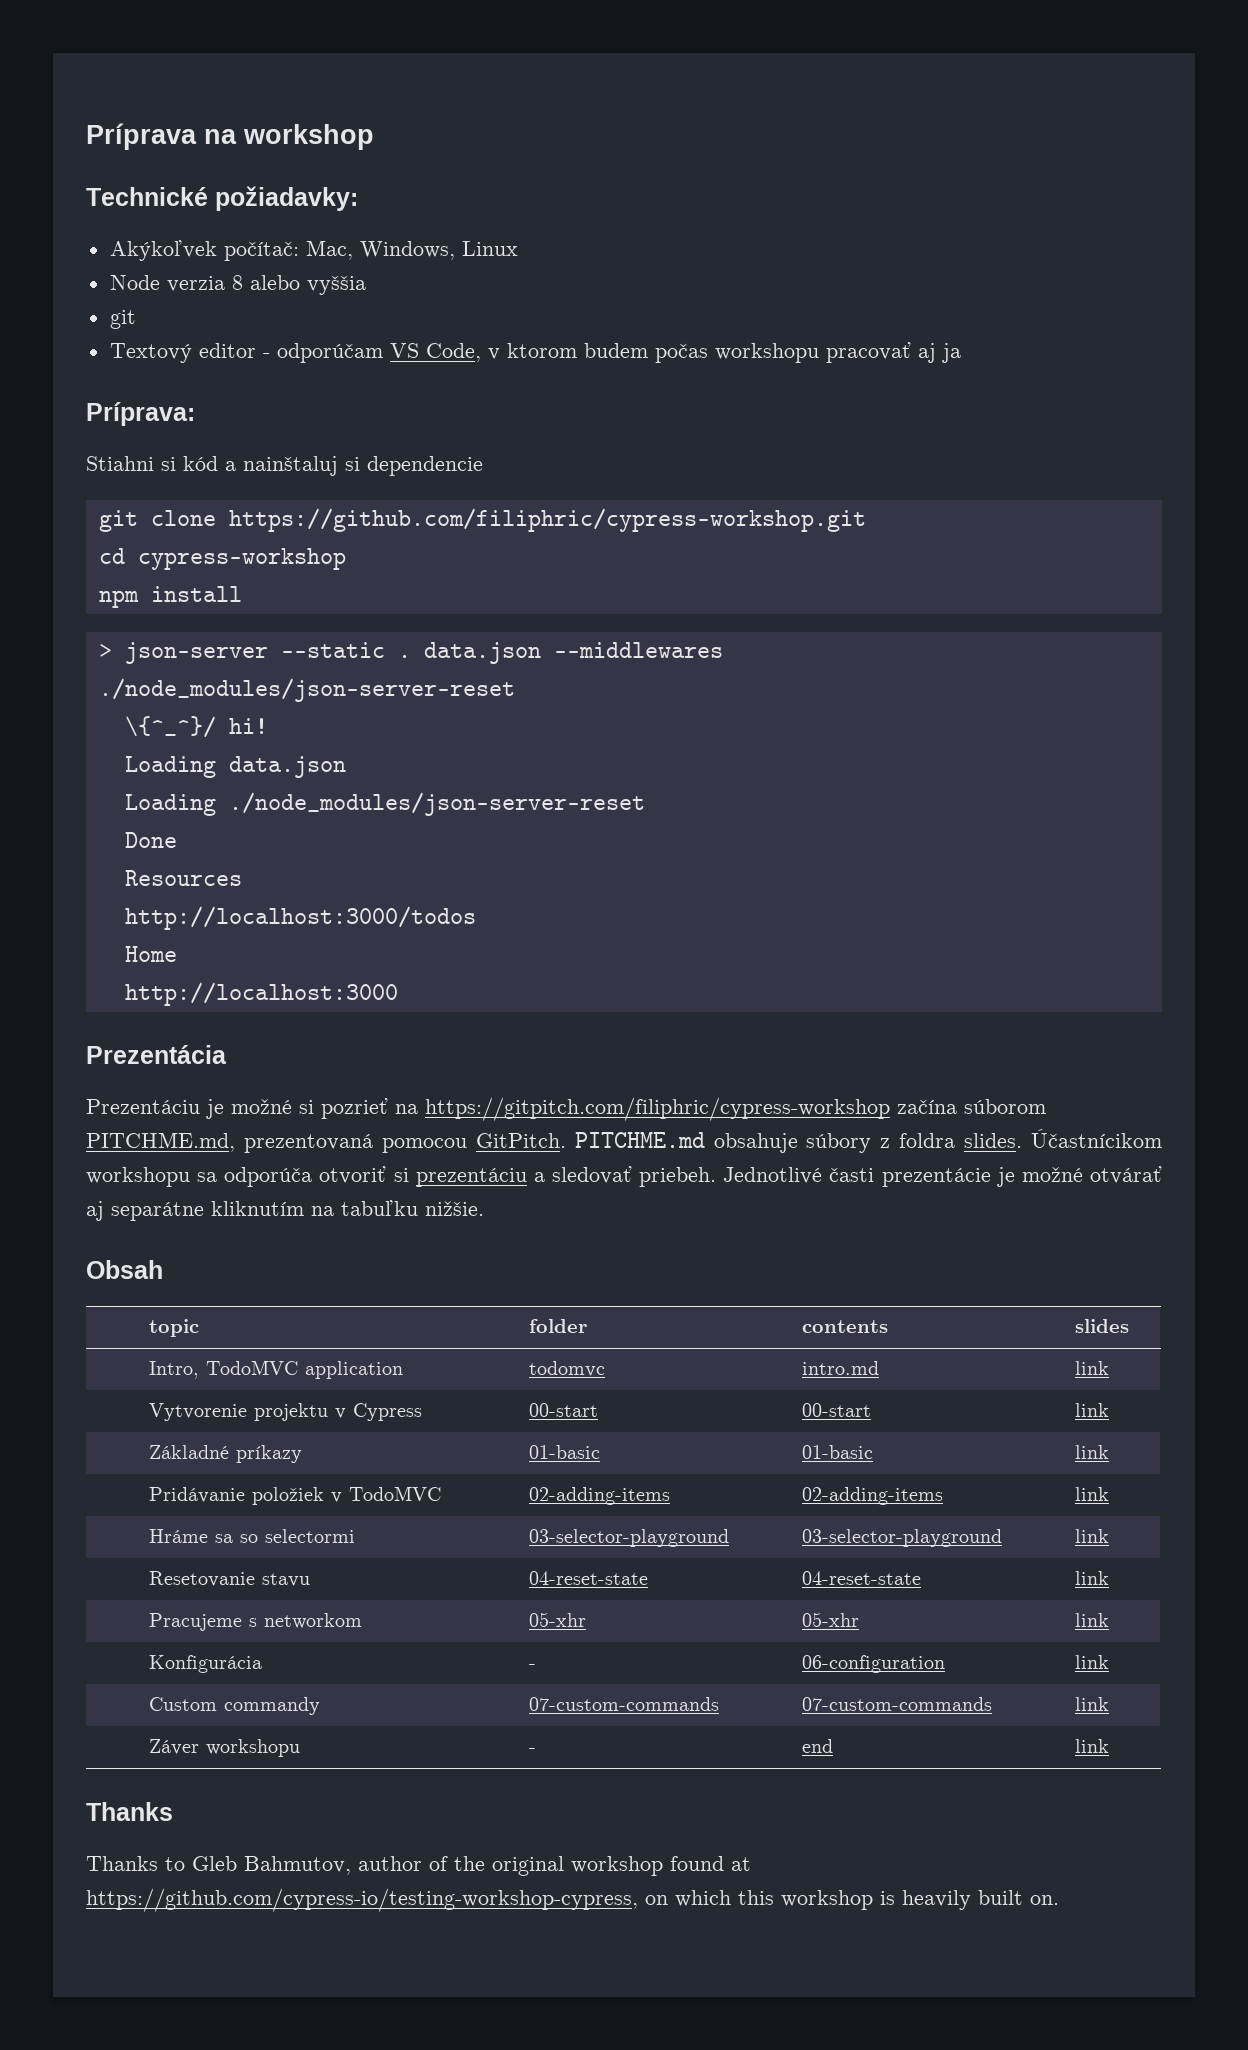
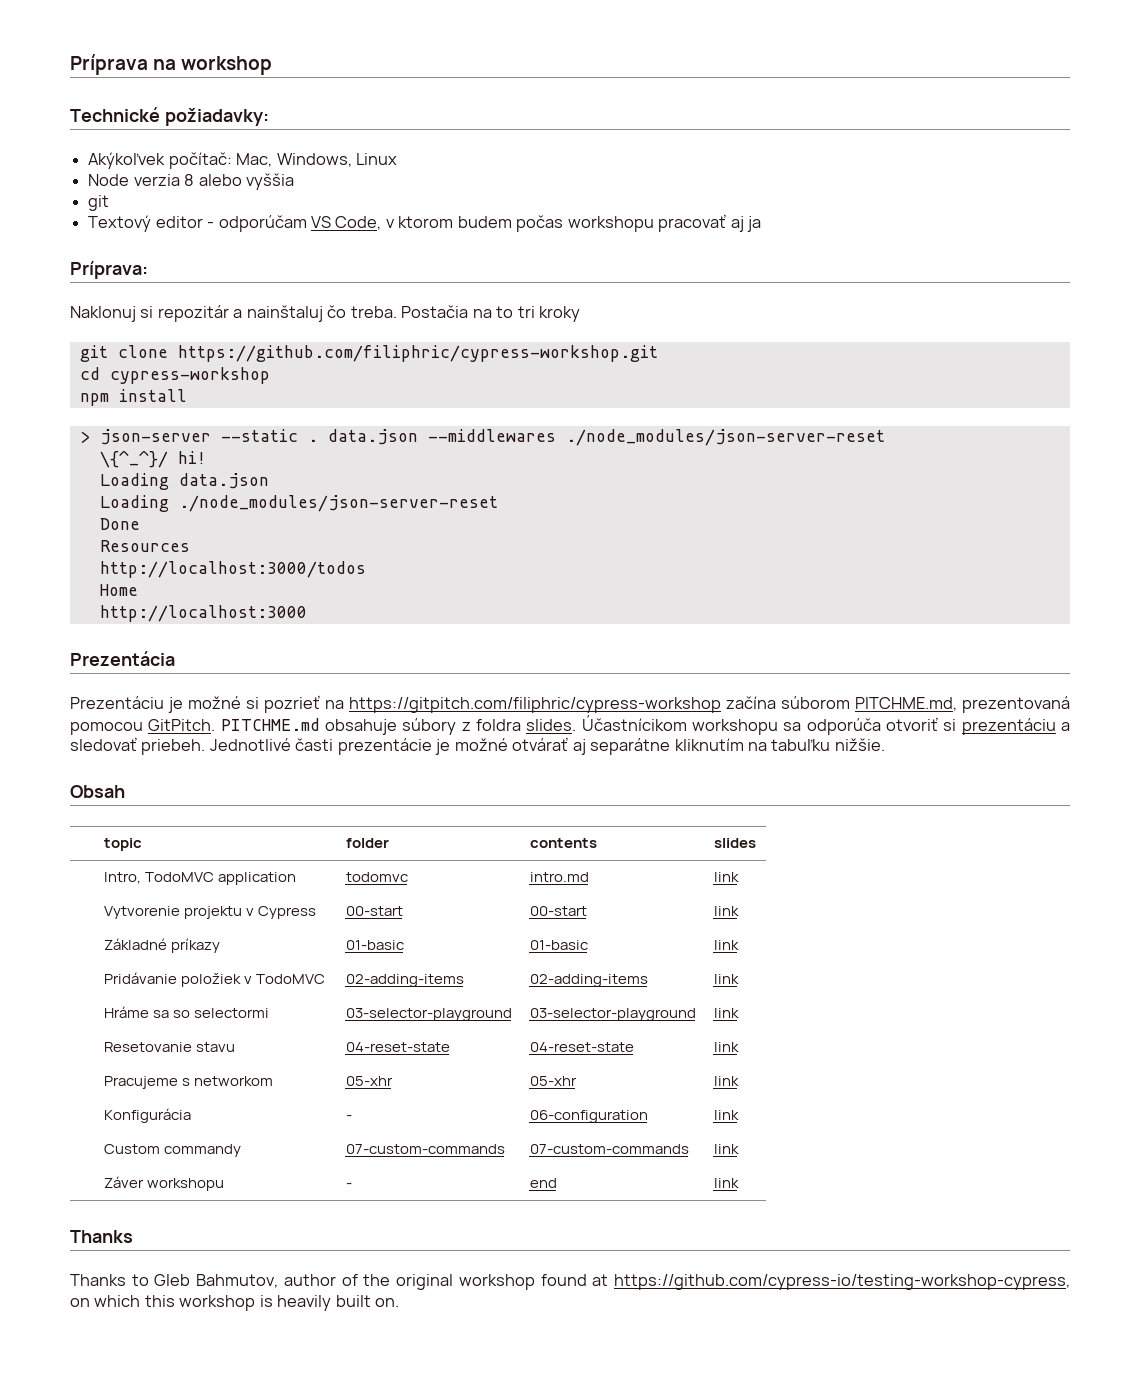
- Stiahni si kód a nainštaluj si dependencie
+ Naklonuj si repozitár a nainštaluj čo treba. Postačia na to tri kroky

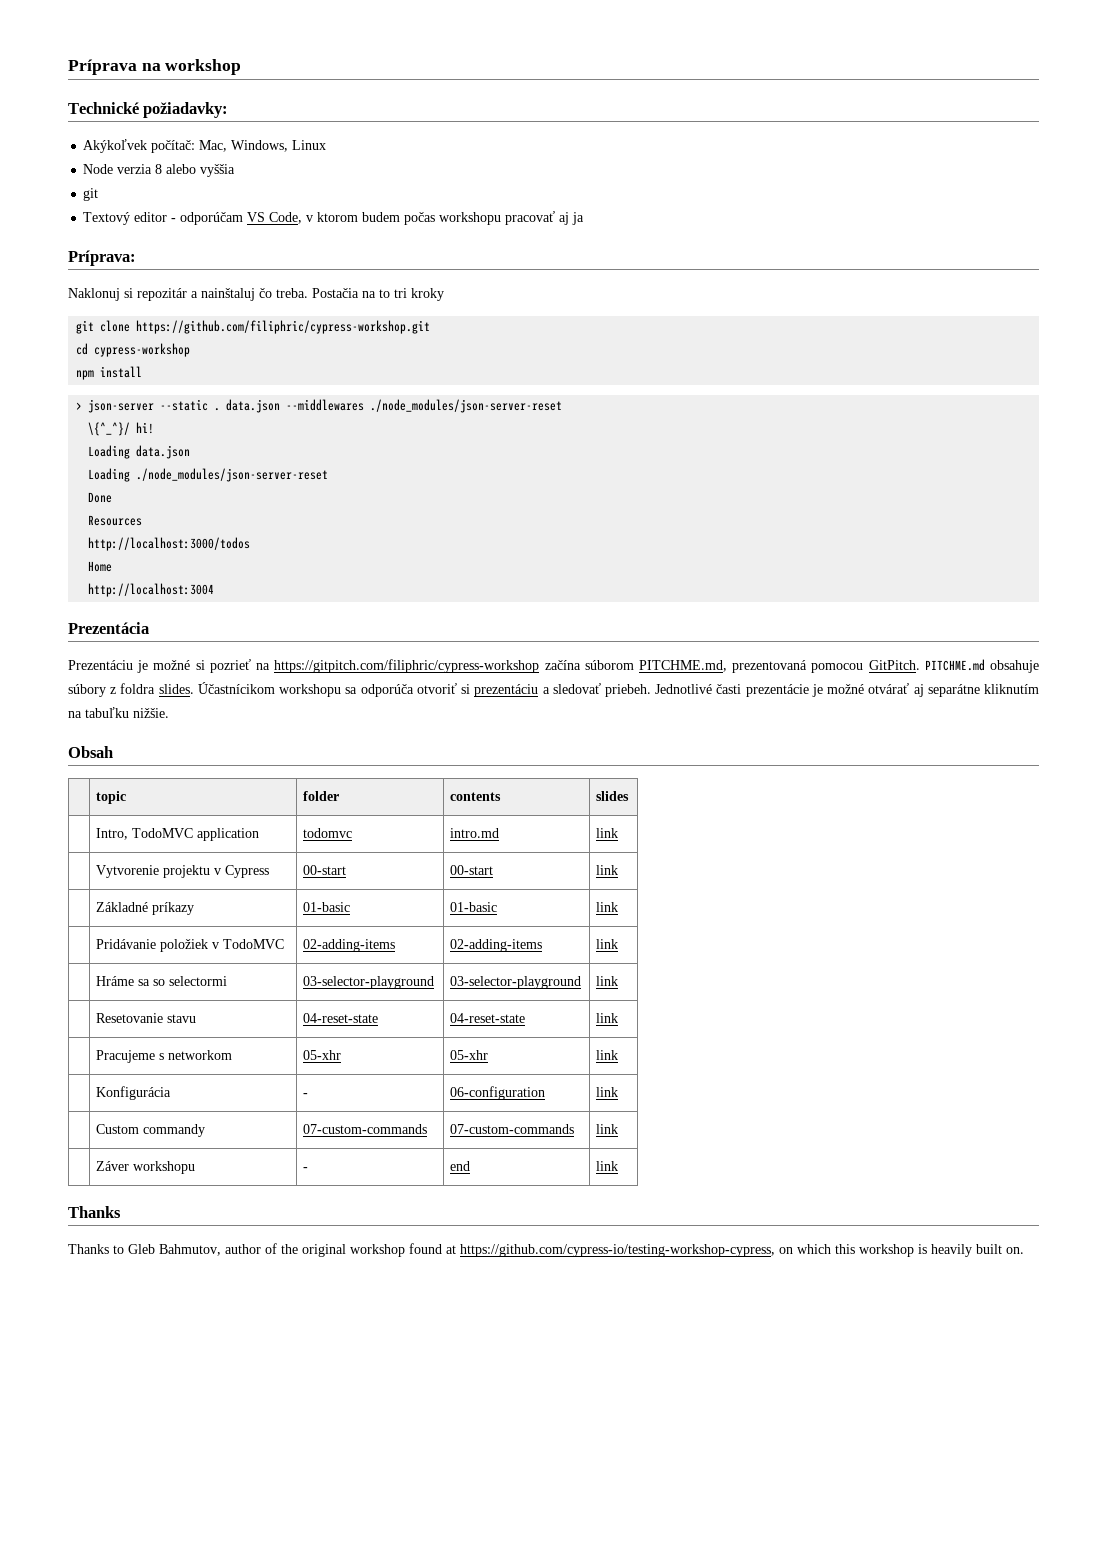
- http://localhost:3000
+ http://localhost:3004

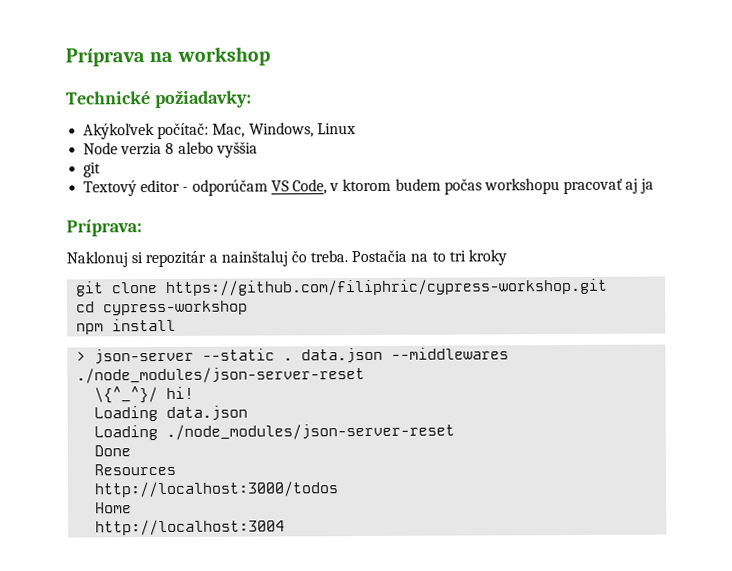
- Prezentácia
- Prezentáciu je možné si pozrieť na https://gitpitch.com/filiphric/cypress-workshop začína súborom PITCHME.md, prezentovaná pomocou GitPitch. PITCHME.md obsahuje súbory z foldra slides. Účastnícikom workshopu sa odporúča otvoriť si prezentáciu a sledovať priebeh. Jednotlivé časti prezentácie je možné otvárať aj separátne kliknutím na tabuľku nižšie.
- Obsah
- | topic | folder | contents | slides
- | Intro, TodoMVC application | todomvc | intro.md | link
- | Vytvorenie projektu v Cypress | 00-start | 00-start | link
- | Základné príkazy | 01-basic | 01-basic | link
- | Pridávanie položiek v TodoMVC | 02-adding-items | 02-adding-items | link
- | Hráme sa so selectormi | 03-selector-playground | 03-selector-playground | link
- | Resetovanie stavu | 04-reset-state | 04-reset-state | link
- | Pracujeme s networkom | 05-xhr | 05-xhr | link
- | Konfigurácia | - | 06-configuration | link
- | Custom commandy | 07-custom-commands | 07-custom-commands | link
- | Záver workshopu | - | end | link
- Thanks
- Thanks to Gleb Bahmutov, author of the original workshop found at https://github.com/cypress-io/testing-workshop-cypress, on which this workshop is heavily built on.

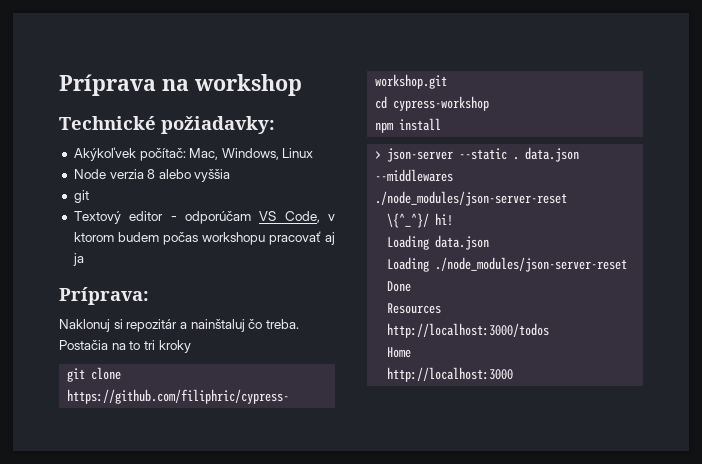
- http://localhost:3004
+ http://localhost:3000

